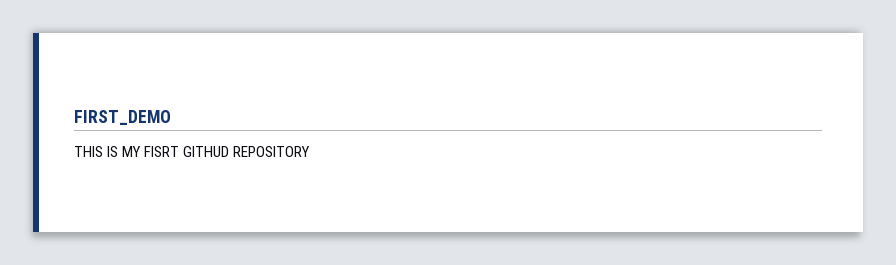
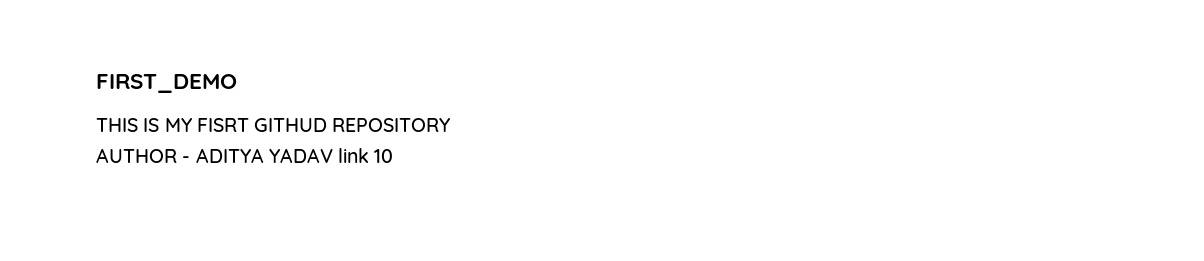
+ AUTHOR - ADITYA YADAV link 10

